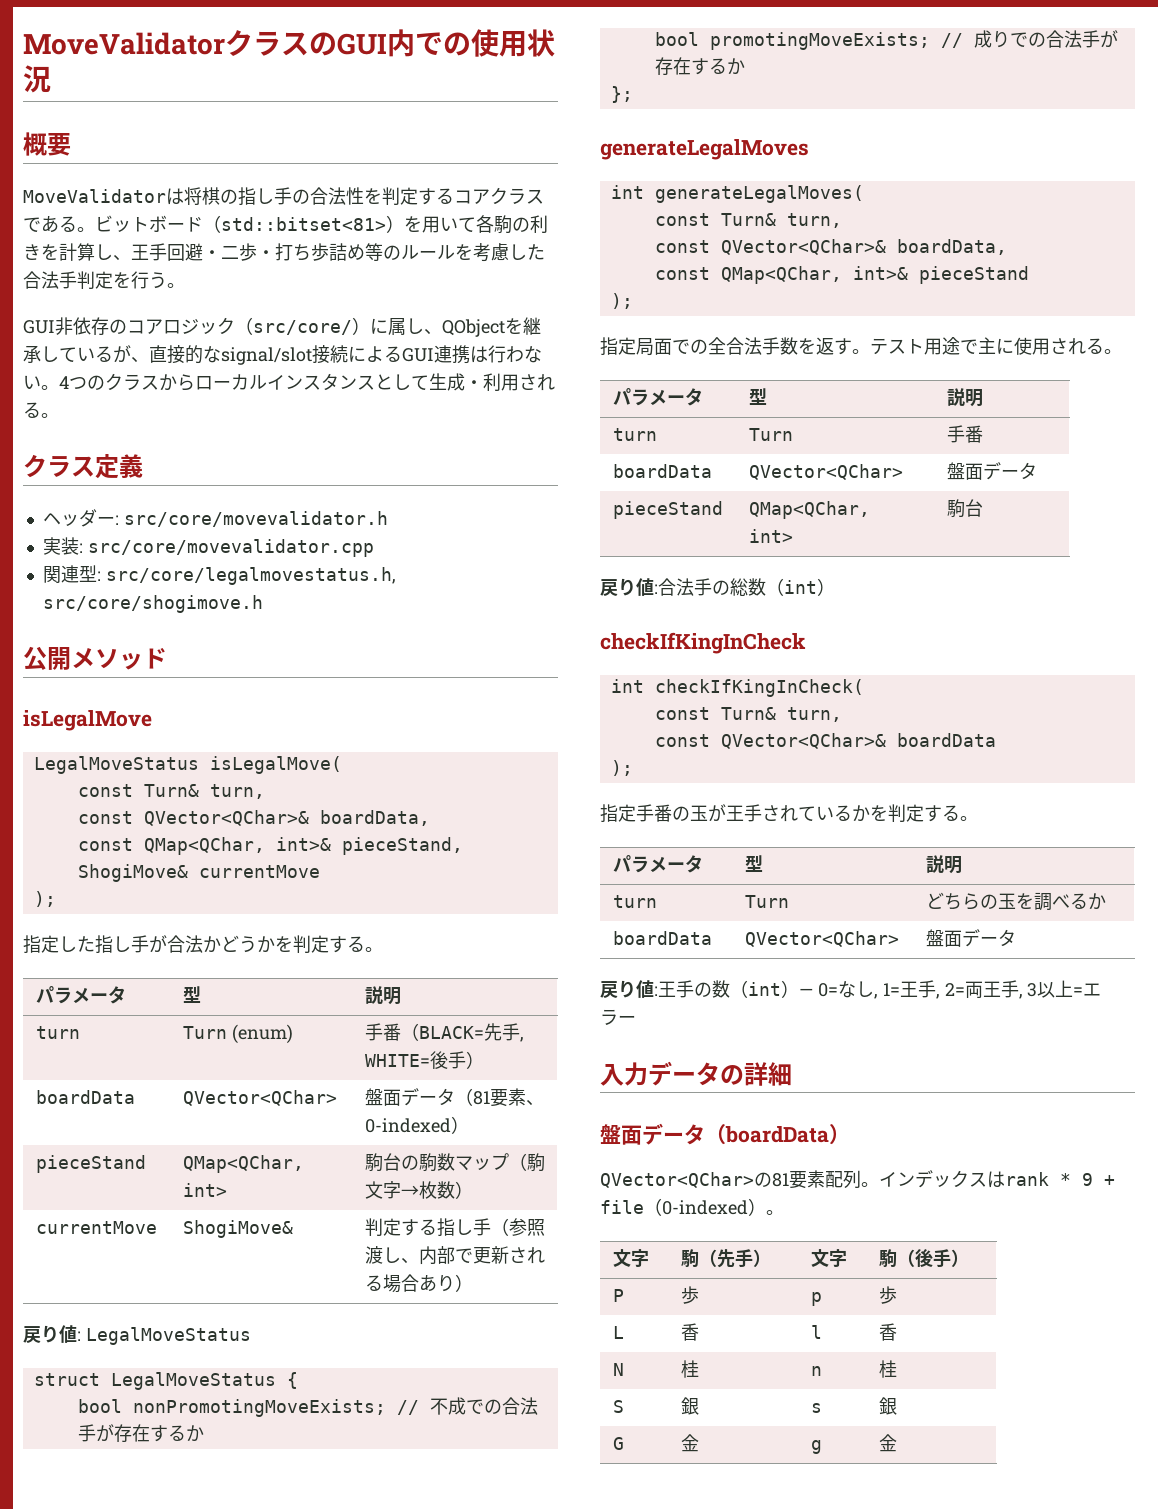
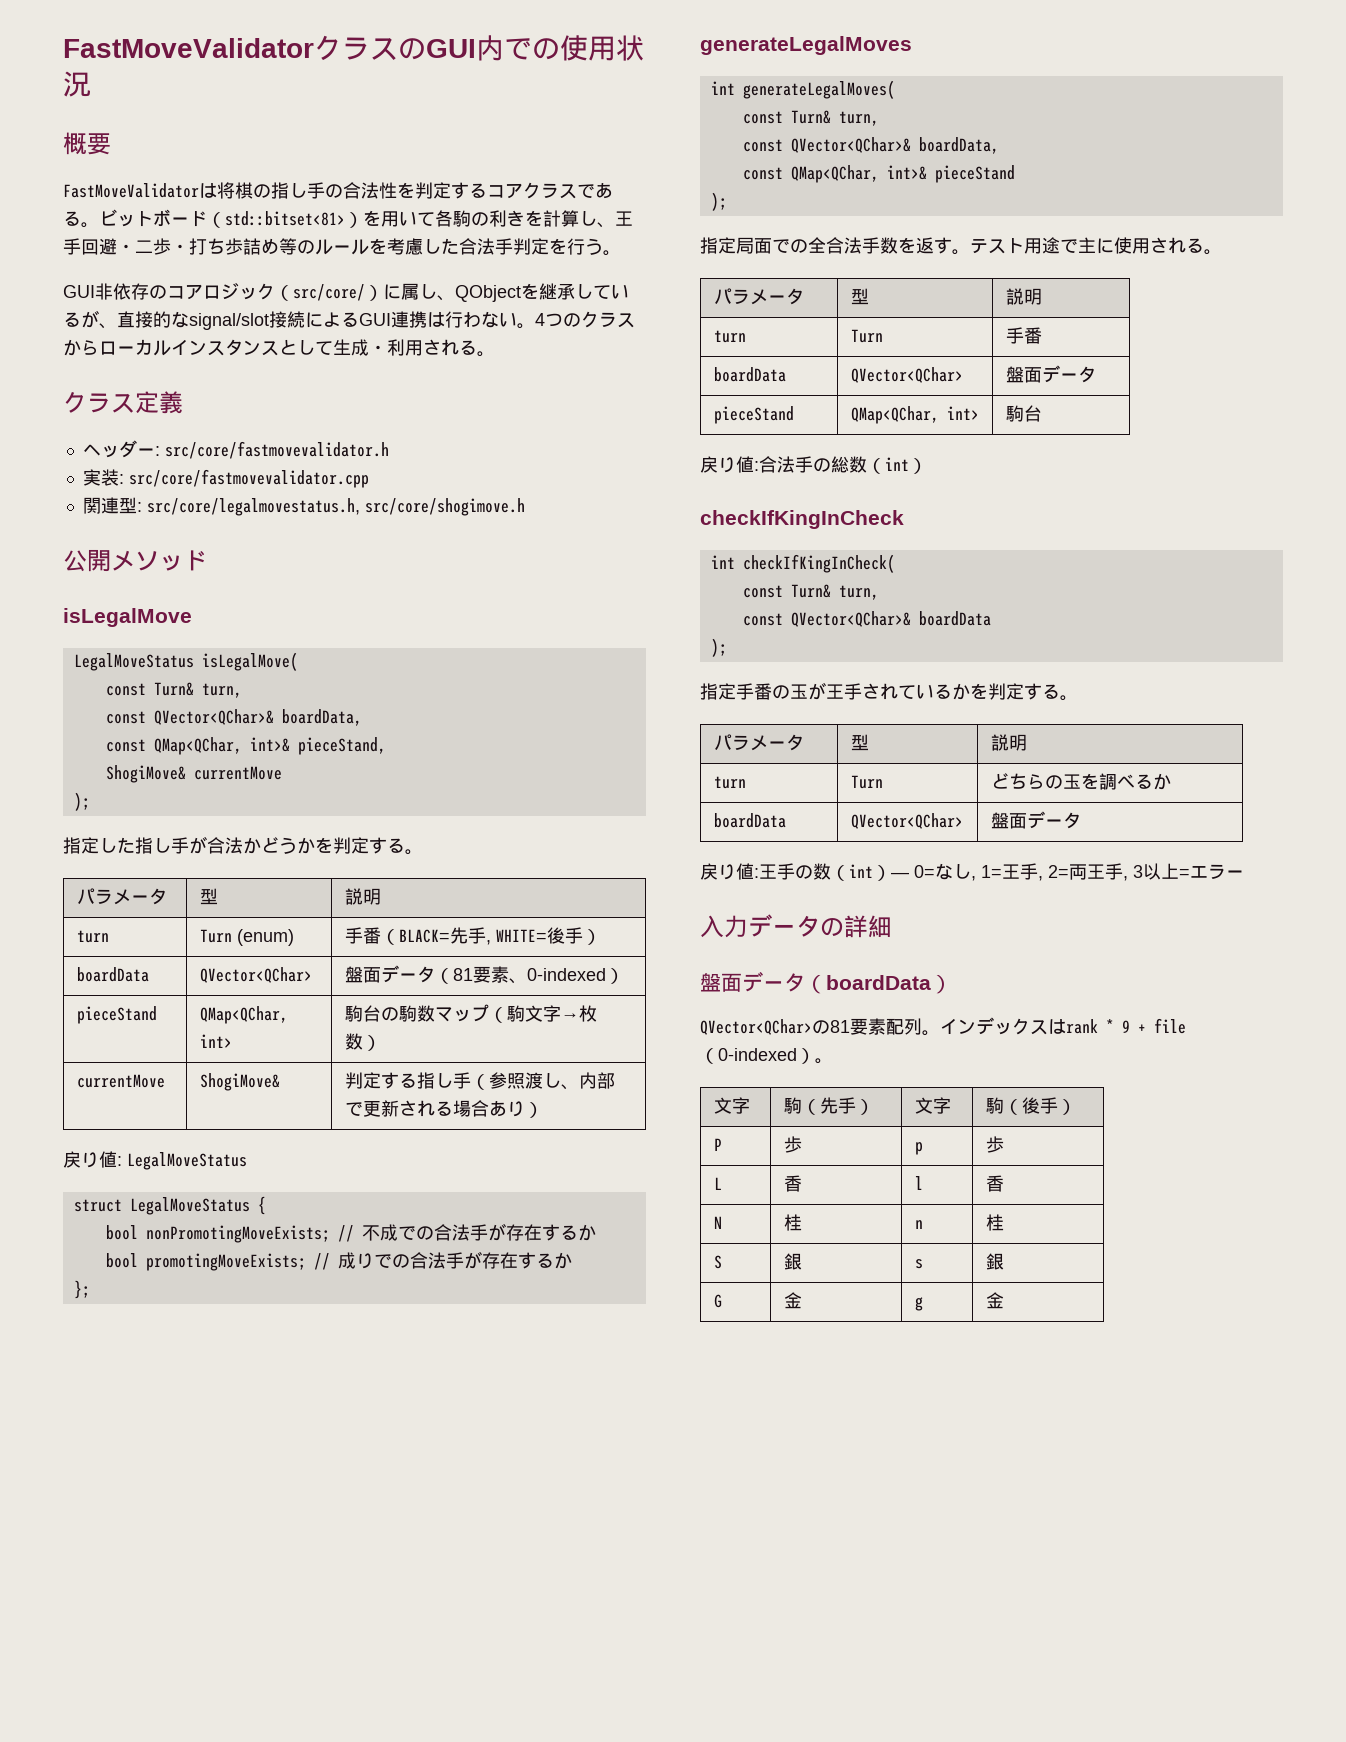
- MoveValidatorクラスのGUI内での使用状況
+ FastMoveValidatorクラスのGUI内での使用状況
- MoveValidatorは将棋の指し手の合法性を判定するコアクラスである。
+ FastMoveValidatorは将棋の指し手の合法性を判定するコアクラスである。
- ヘッダー: src/core/movevalidator.h
+ ヘッダー: src/core/fastmovevalidator.h
- 実装: src/core/movevalidator.cpp
+ 実装: src/core/fastmovevalidator.cpp

